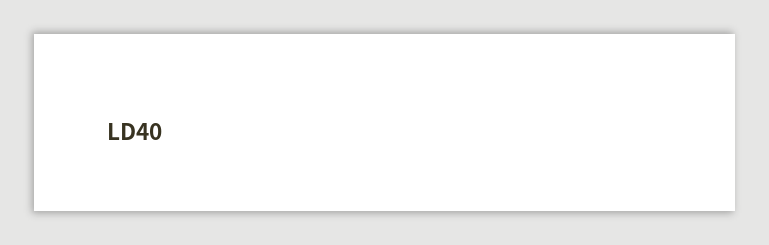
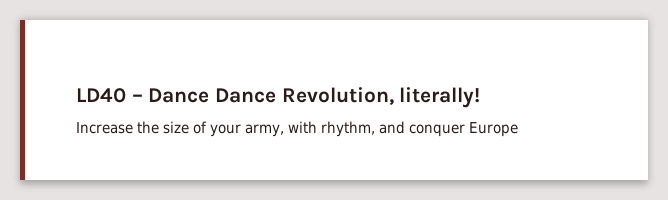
- LD40
+ LD40 – Dance Dance Revolution, literally!
+ Increase the size of your army, with rhythm, and conquer Europe

